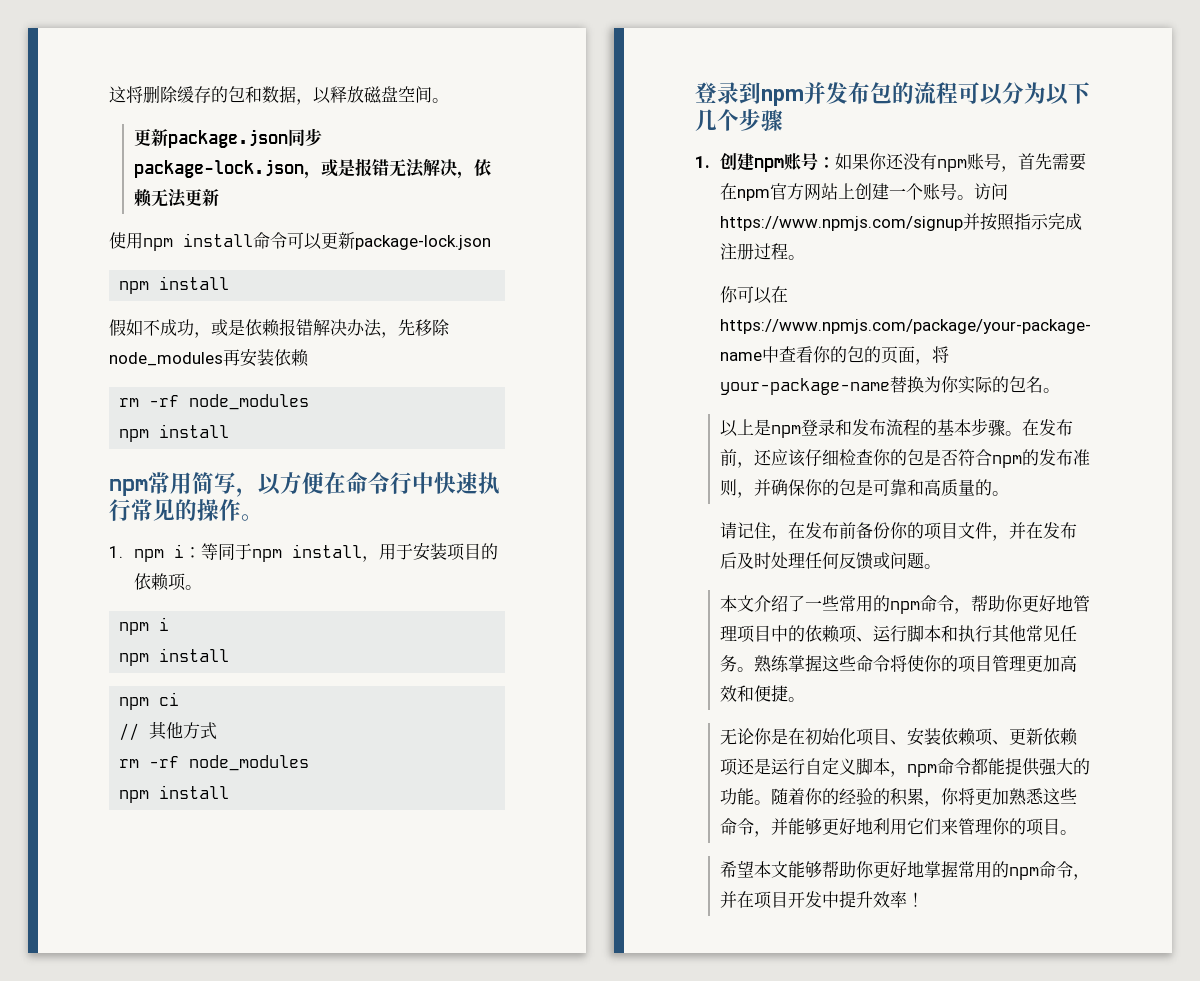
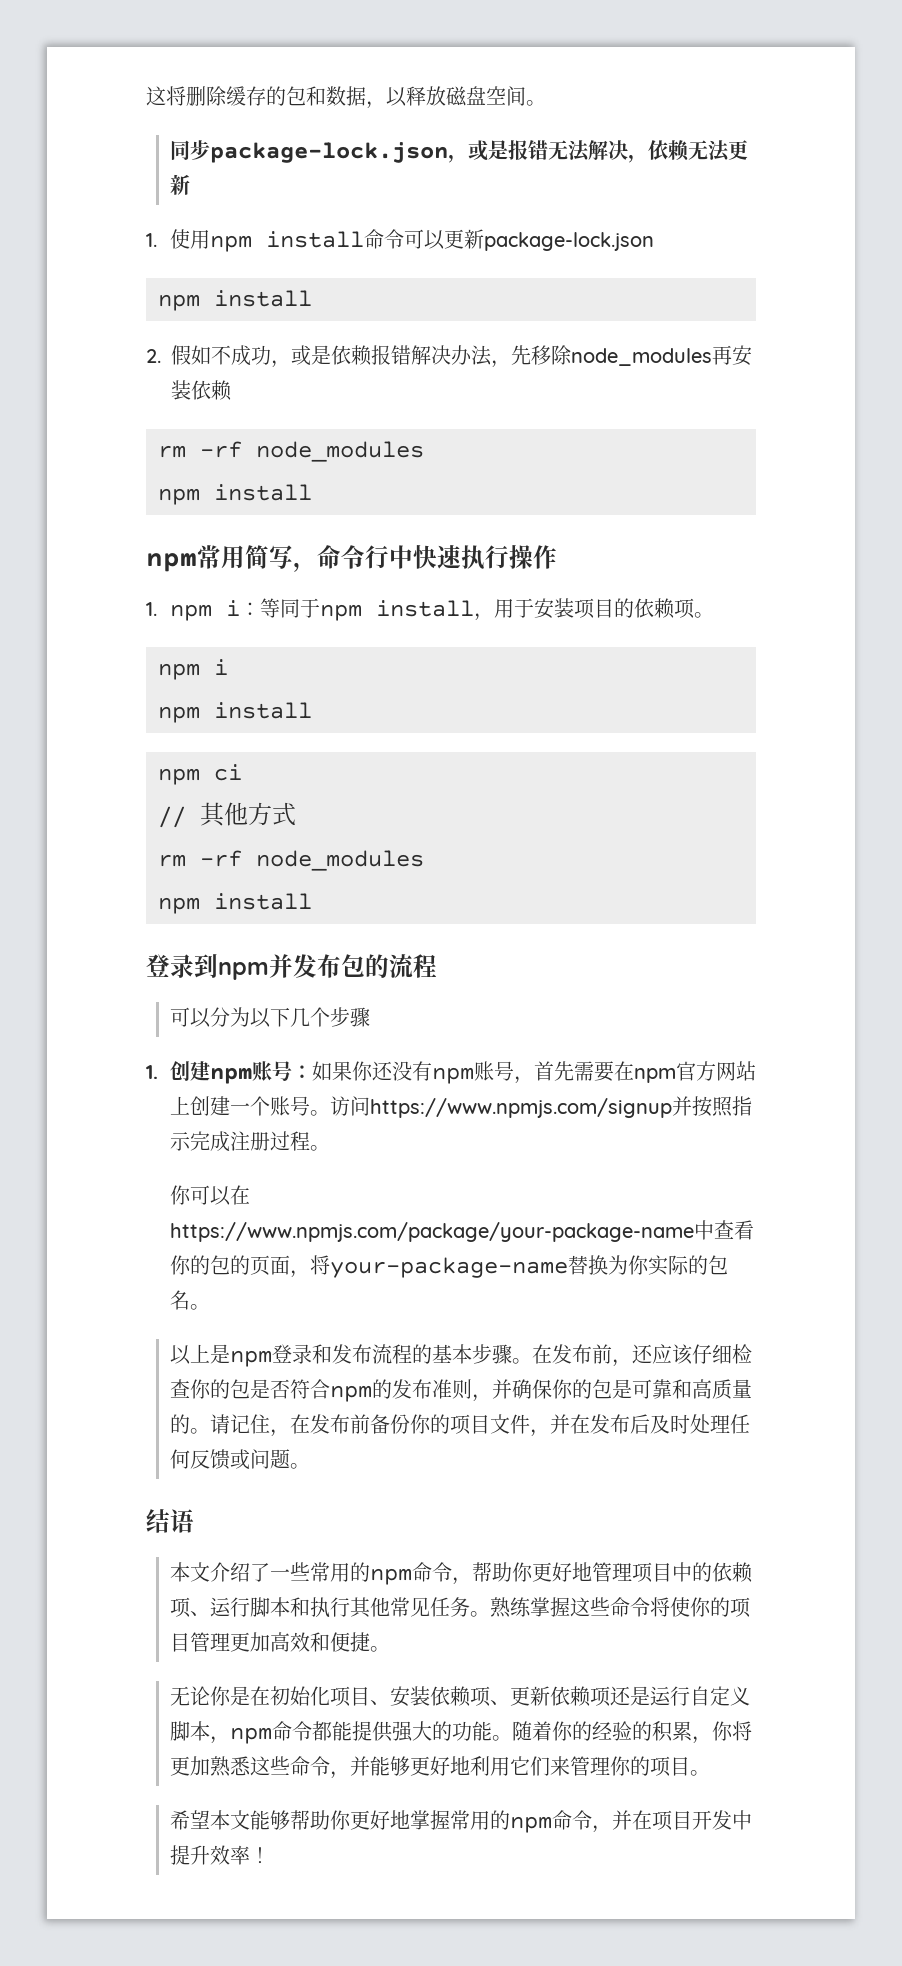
- 更新package.json同步package-lock.json，或是报错无法解决，依赖无法更新
+ 同步package-lock.json，或是报错无法解决，依赖无法更新
- 使用npm install命令可以更新package-lock.json
+ 1.使用npm install命令可以更新package-lock.json
- 假如不成功，或是依赖报错解决办法，先移除node_modules再安装依赖
+ 2.假如不成功，或是依赖报错解决办法，先移除node_modules再安装依赖
- npm常用简写，以方便在命令行中快速执行常见的操作。
+ npm常用简写，命令行中快速执行操作
- 登录到npm并发布包的流程可以分为以下几个步骤
+ 登录到npm并发布包的流程
+ 可以分为以下几个步骤
- 在发布前，还应该仔细检查你的包是否符合npm的发布准则，并确保你的包是可靠和高质量的。
- 请记住，在发布前备份你的项目文件，并在发布后及时处理任何反馈或问题。
+ 在发布前，还应该仔细检查你的包是否符合npm的发布准则，并确保你的包是可靠和高质量的。请记住，在发布前备份你的项目文件，并在发布后及时处理任何反馈或问题。
+ 结语

